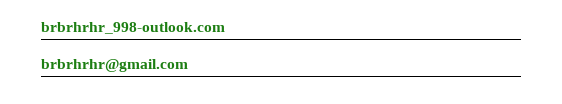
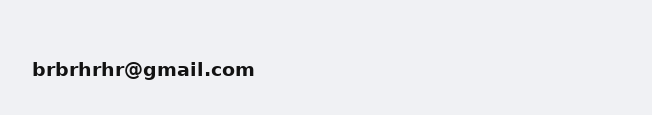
- brbrhrhr_998-outlook.com

